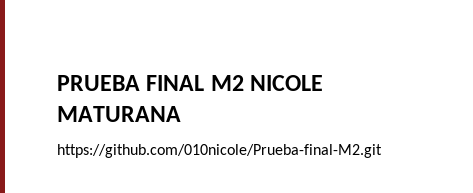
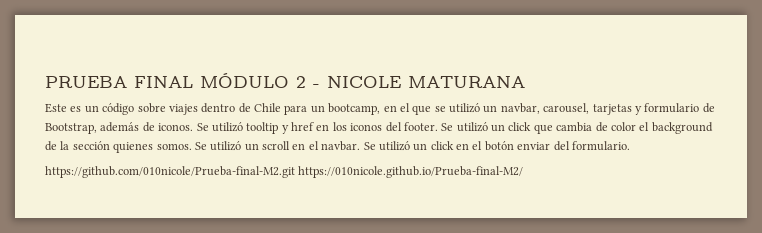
- PRUEBA FINAL M2 NICOLE MATURANA
+ PRUEBA FINAL MÓDULO 2 - NICOLE MATURANA
+ Este es un código sobre viajes dentro de Chile para un bootcamp, en el que se utilizó un navbar, carousel, tarjetas y formulario de Bootstrap, además de iconos. Se utilizó tooltip y href en los iconos del footer. Se utilizó un click que cambia de color el background de la sección quienes somos. Se utilizó un scroll en el navbar. Se utilizó un click en el botón enviar del formulario.
- https://github.com/010nicole/Prueba-final-M2.git
+ https://github.com/010nicole/Prueba-final-M2.git https://010nicole.github.io/Prueba-final-M2/

